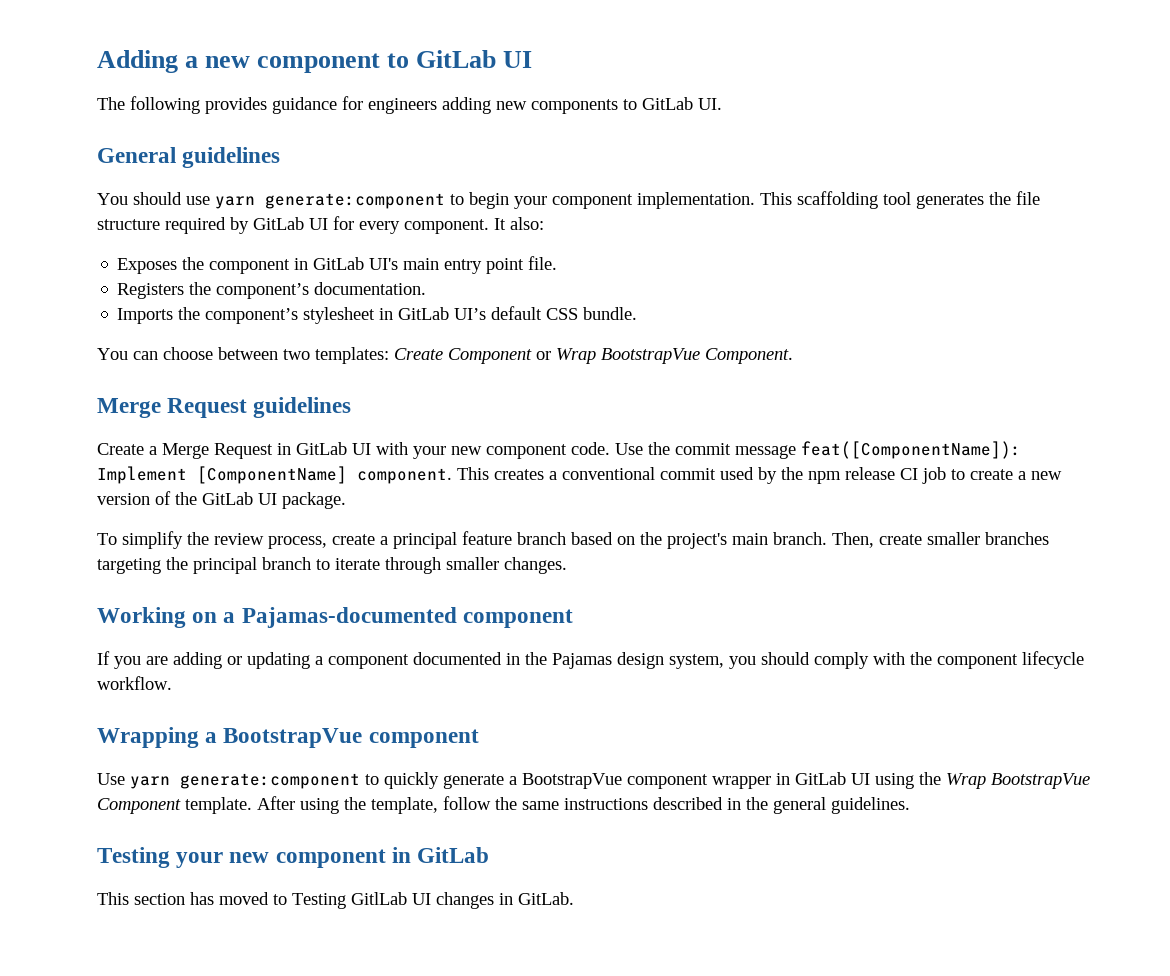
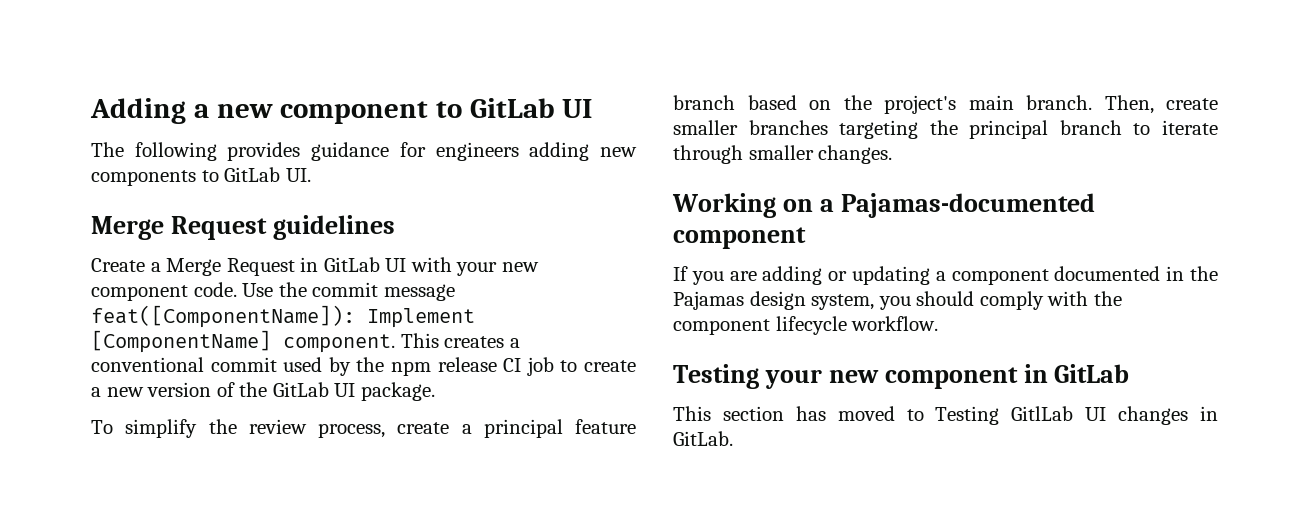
- General guidelines
- You should use yarn generate:component to begin your component implementation. This scaffolding tool generates the file structure required by GitLab UI for every component. It also:
- Exposes the component in GitLab UI's main entry point file.
- Registers the component’s documentation.
- Imports the component’s stylesheet in GitLab UI’s default CSS bundle.
- You can choose between two templates: Create Component or Wrap BootstrapVue Component.
- Wrapping a BootstrapVue component
- Use yarn generate:component to quickly generate a BootstrapVue component wrapper in GitLab UI using the Wrap BootstrapVue Component template. After using the template, follow the same instructions described in the general guidelines.

